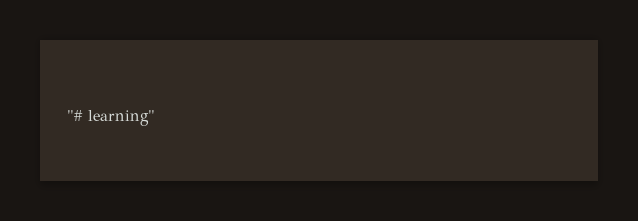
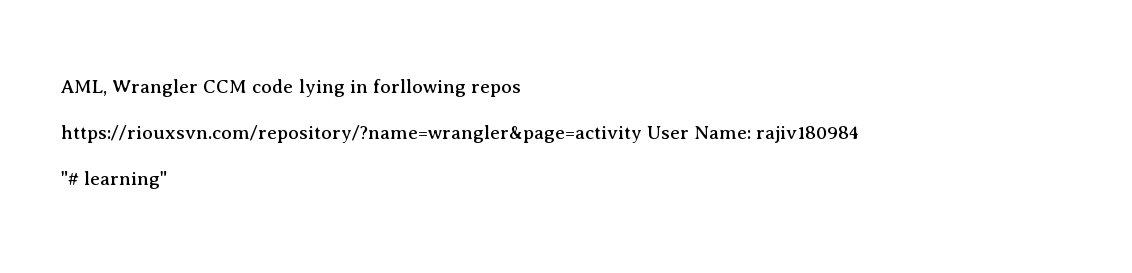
+ AML, Wrangler CCM code lying in forllowing repos
+ https://riouxsvn.com/repository/?name=wrangler&page=activity User Name: rajiv180984

